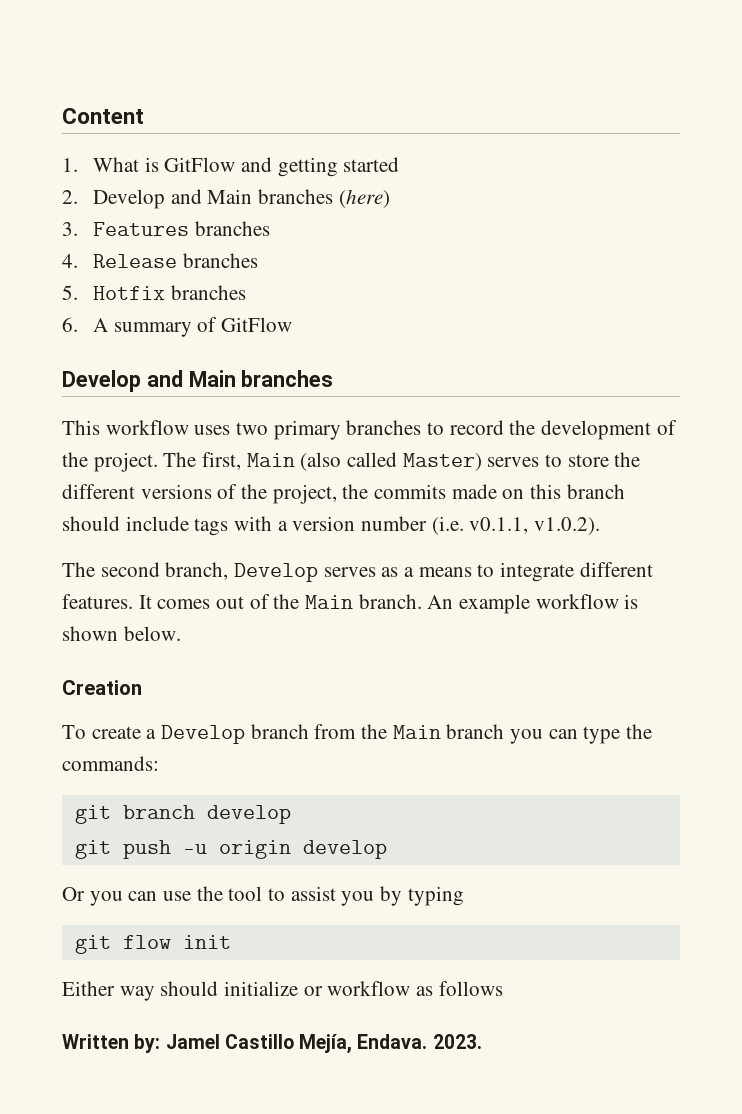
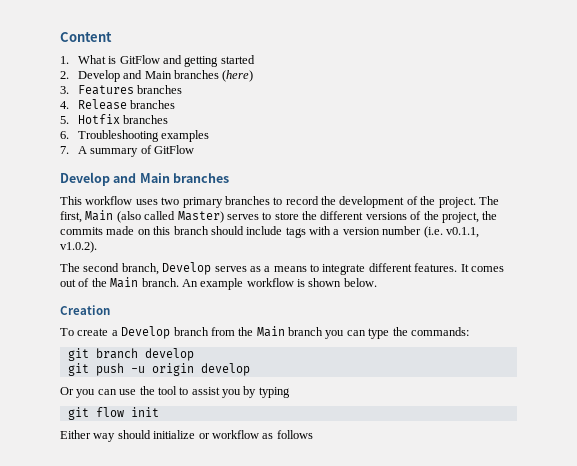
- 6. A summary of GitFlow
+ 6. Troubleshooting examples
+ 7. A summary of GitFlow
- Written by: Jamel Castillo Mejía, Endava. 2023.

